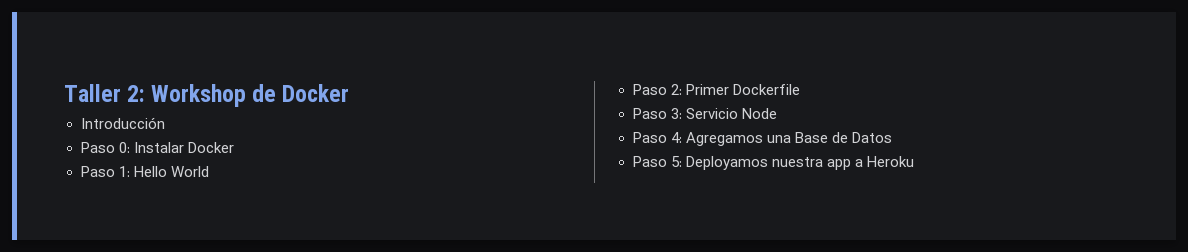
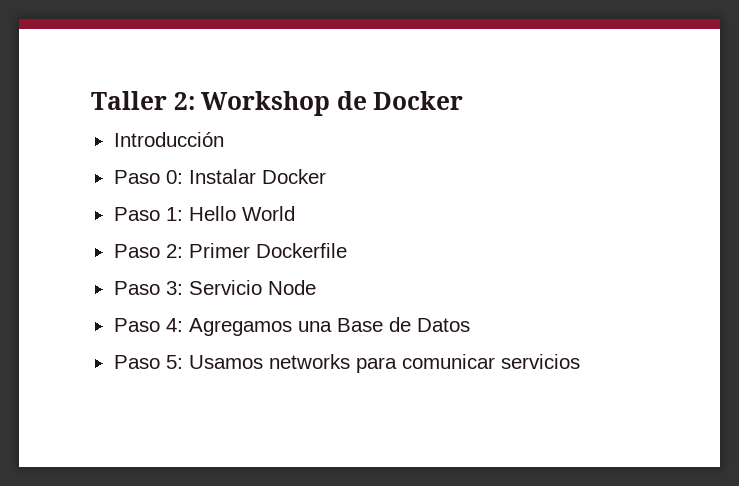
- Paso 5: Deployamos nuestra app a Heroku
+ Paso 5: Usamos networks para comunicar servicios

